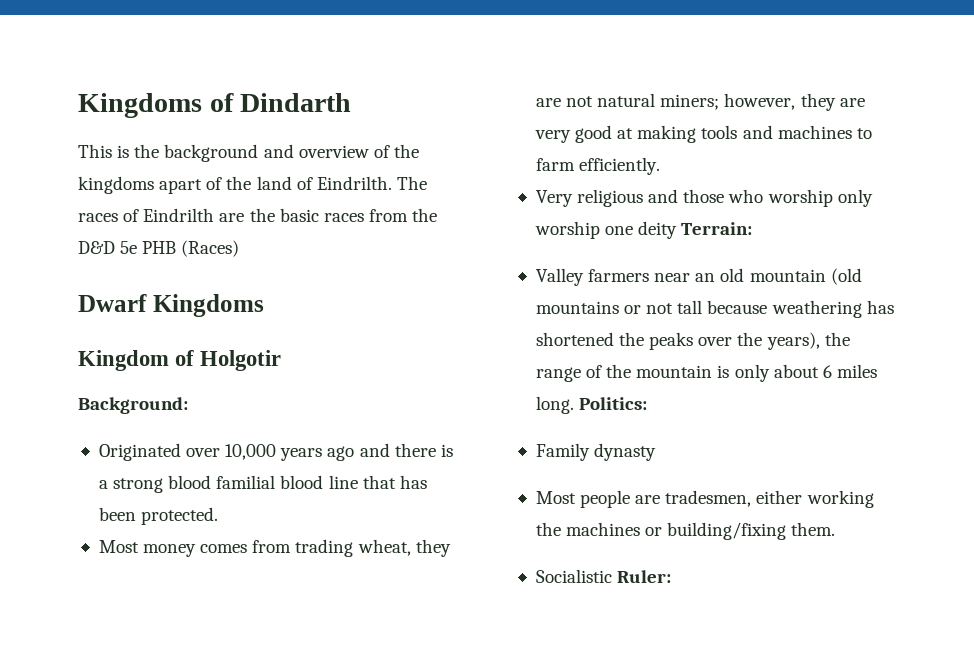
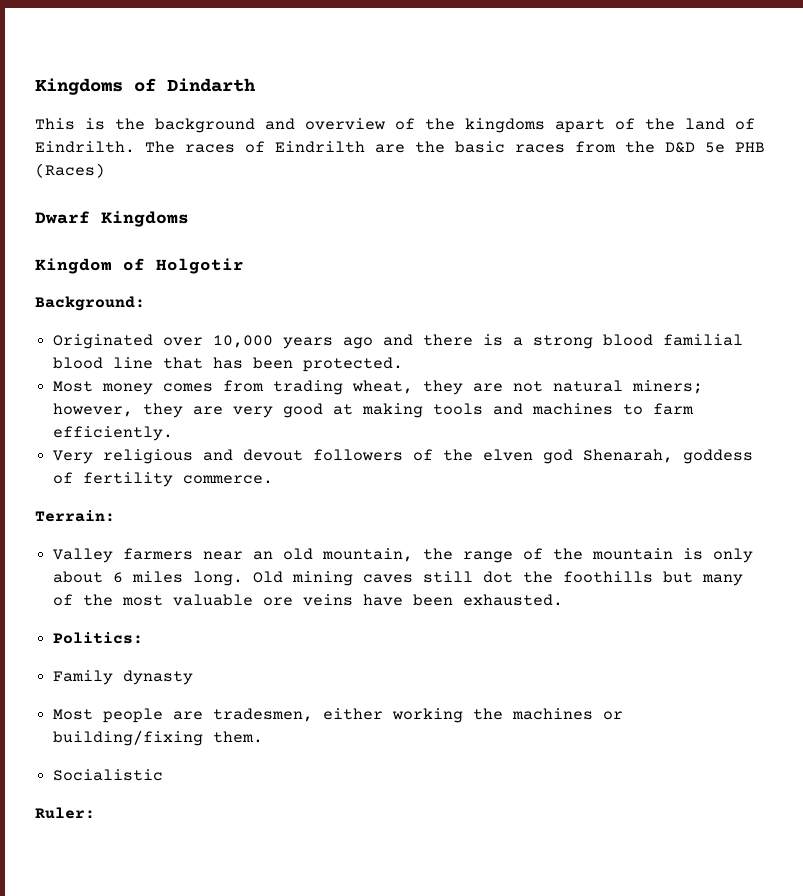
- Very religious and those who worship only worship one deity Terrain:
+ Very religious and devout followers of the elven god Shenarah, goddess of fertility commerce.
+ Terrain:
- Valley farmers near an old mountain (old mountains or not tall because weathering has shortened the peaks over the years), the range of the mountain is only about 6 miles long. Politics:
+ Valley farmers near an old mountain, the range of the mountain is only about 6 miles long. Old mining caves still dot the foothills but many of the most valuable ore veins have been exhausted.
+ Politics:
- Socialistic Ruler:
+ Socialistic
+ Ruler:

